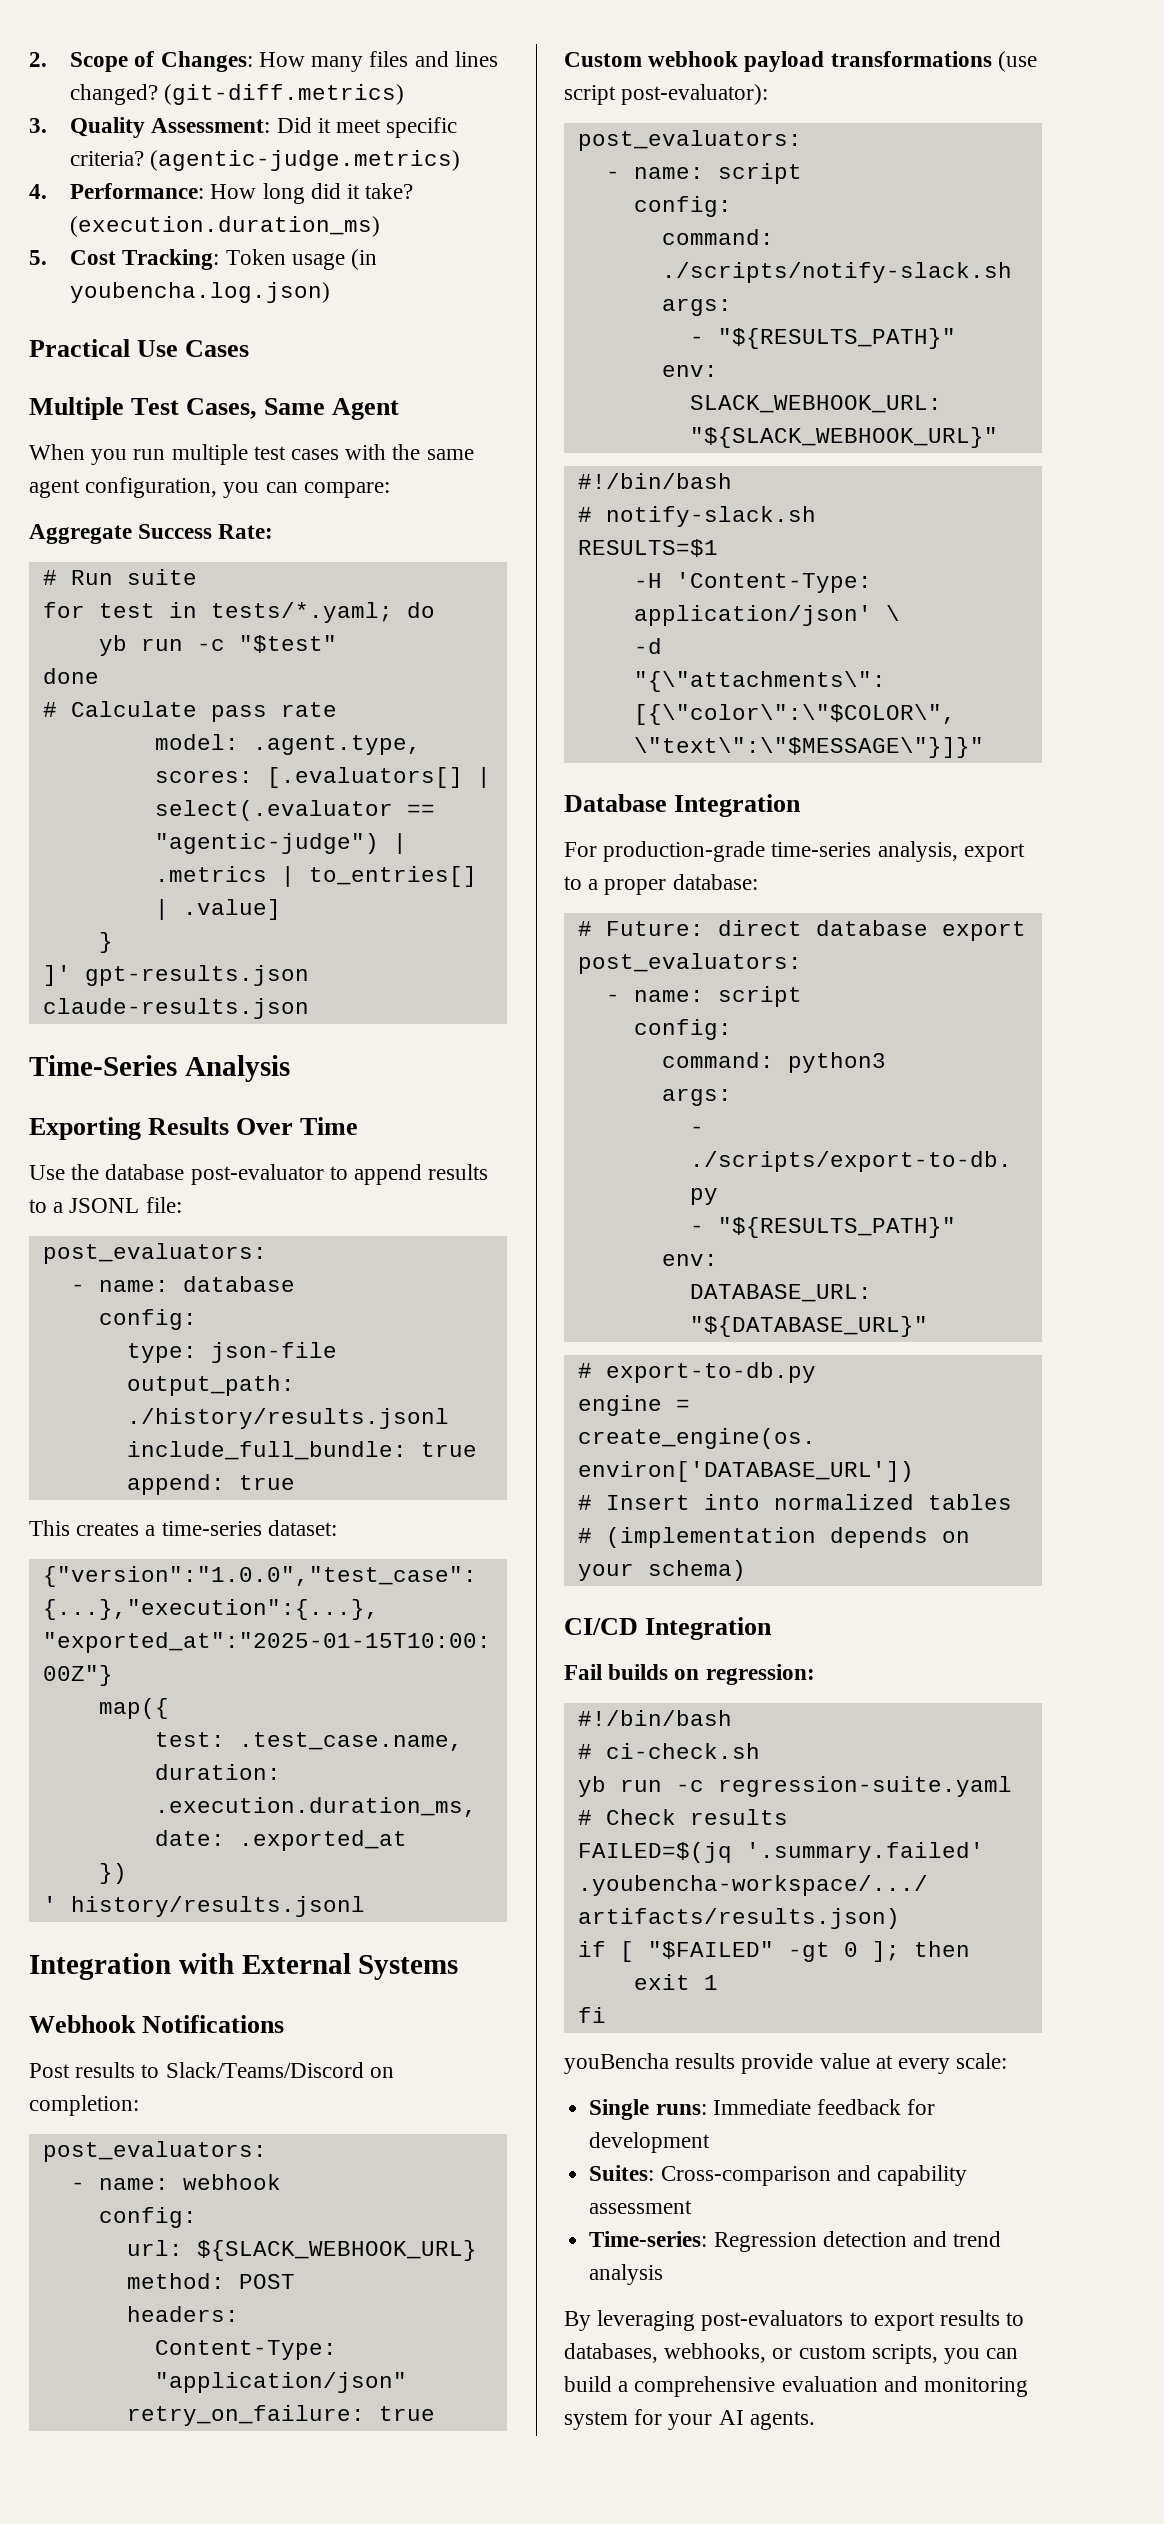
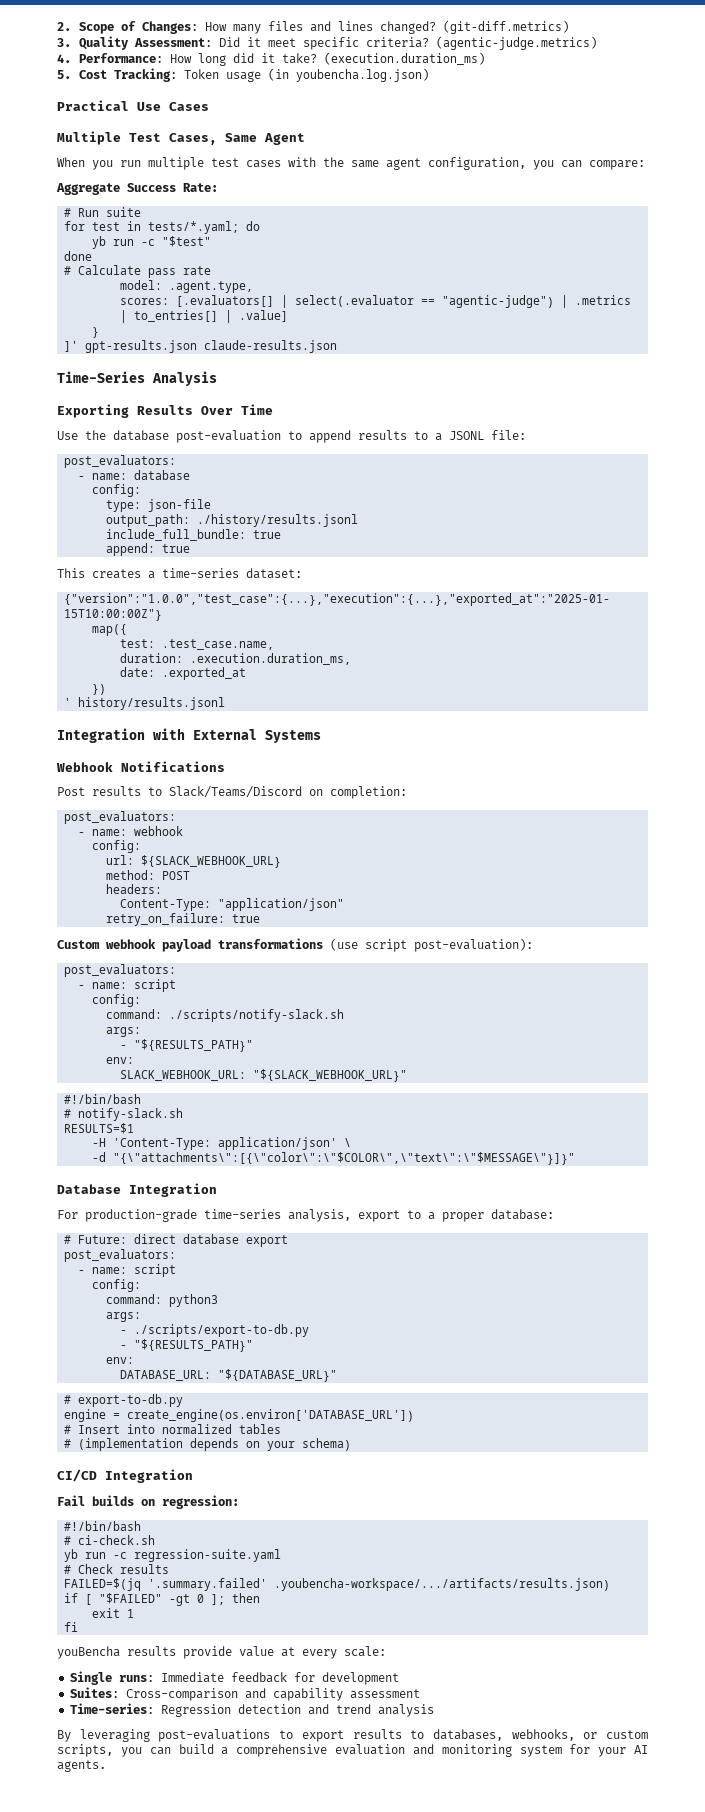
- Use the database post-evaluator to append results to a JSONL file:
+ Use the database post-evaluation to append results to a JSONL file:
- Custom webhook payload transformations (use script post-evaluator):
+ Custom webhook payload transformations (use script post-evaluation):
- By leveraging post-evaluators to export results to databases, webhooks, or custom scripts, you can build a comprehensive evaluation and monitoring system for your AI agents.
+ By leveraging post-evaluations to export results to databases, webhooks, or custom scripts, you can build a comprehensive evaluation and monitoring system for your AI agents.

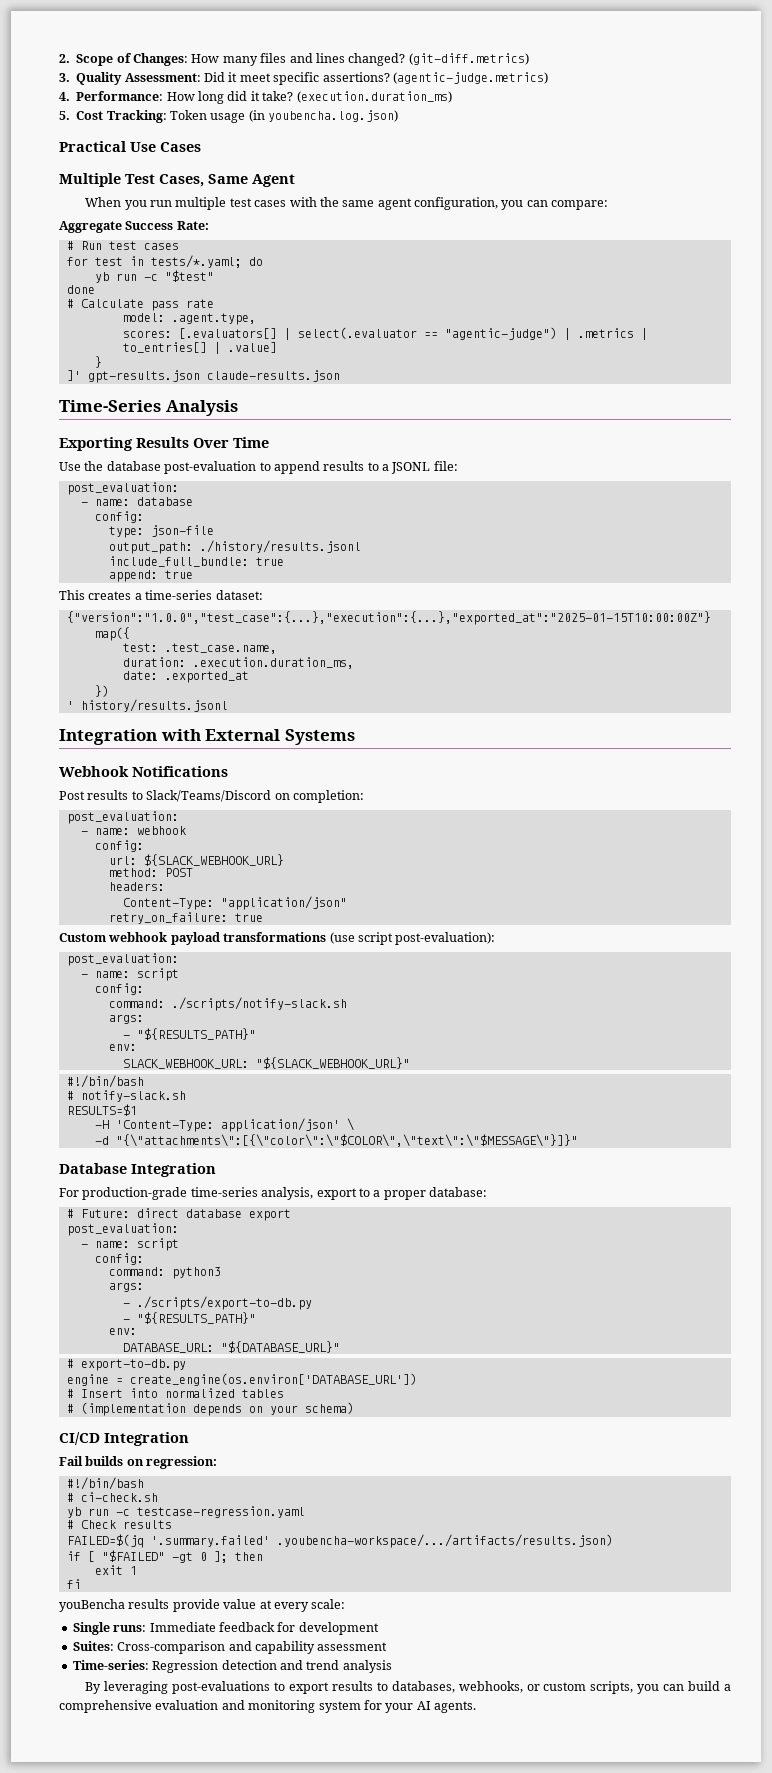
- 3. Quality Assessment: Did it meet specific criteria?
+ 3. Quality Assessment: Did it meet specific assertions?
- # Run suite
+ # Run test cases
  Use the database post-evaluation to append results to a JSONL file:
- post_evaluators:
+ post_evaluation:
  Post results to Slack/Teams/Discord on completion:
- post_evaluators:
+ post_evaluation:
  Custom webhook payload transformations (use script post-evaluation):
- post_evaluators:
+ post_evaluation:
  # Future: direct database export
- post_evaluators:
+ post_evaluation:
- yb run -c regression-suite.yaml
+ yb run -c testcase-regression.yaml

